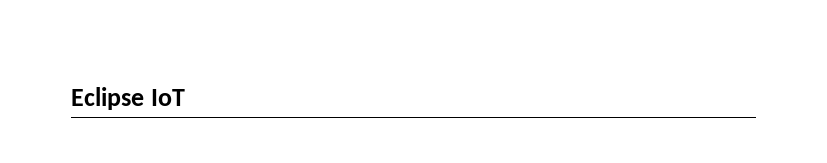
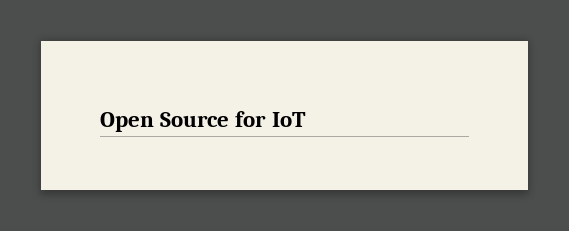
- Eclipse IoT
+ Open Source for IoT

